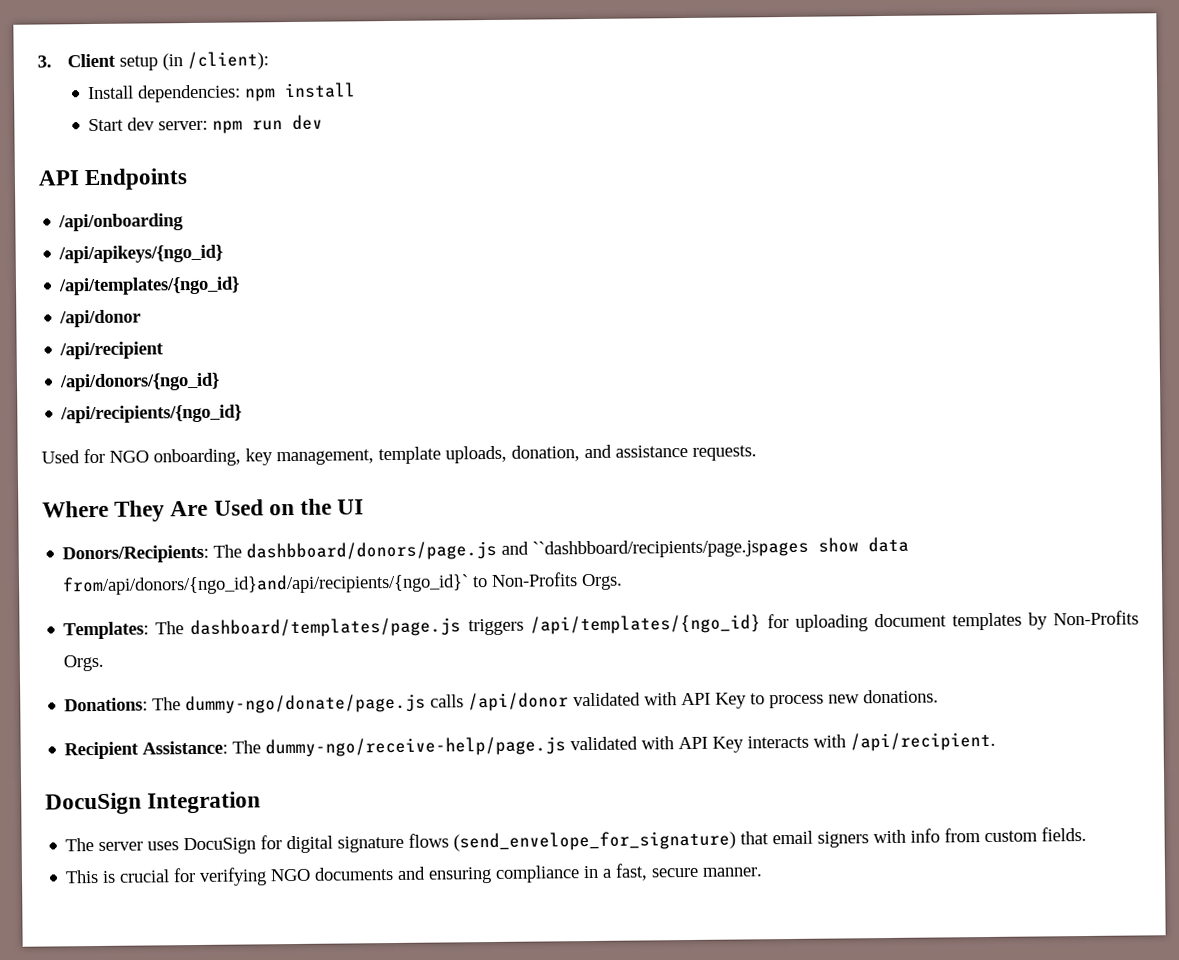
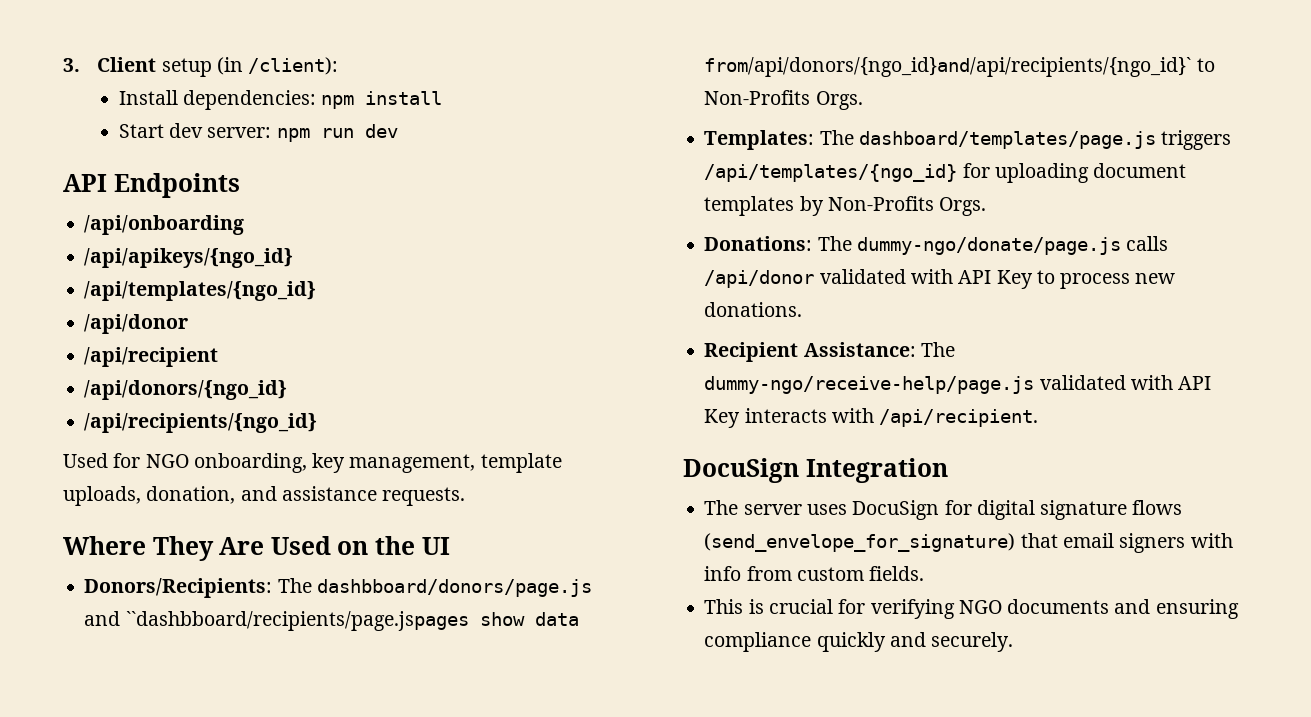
- This is crucial for verifying NGO documents and ensuring compliance in a fast, secure manner.
+ This is crucial for verifying NGO documents and ensuring compliance quickly and securely.

